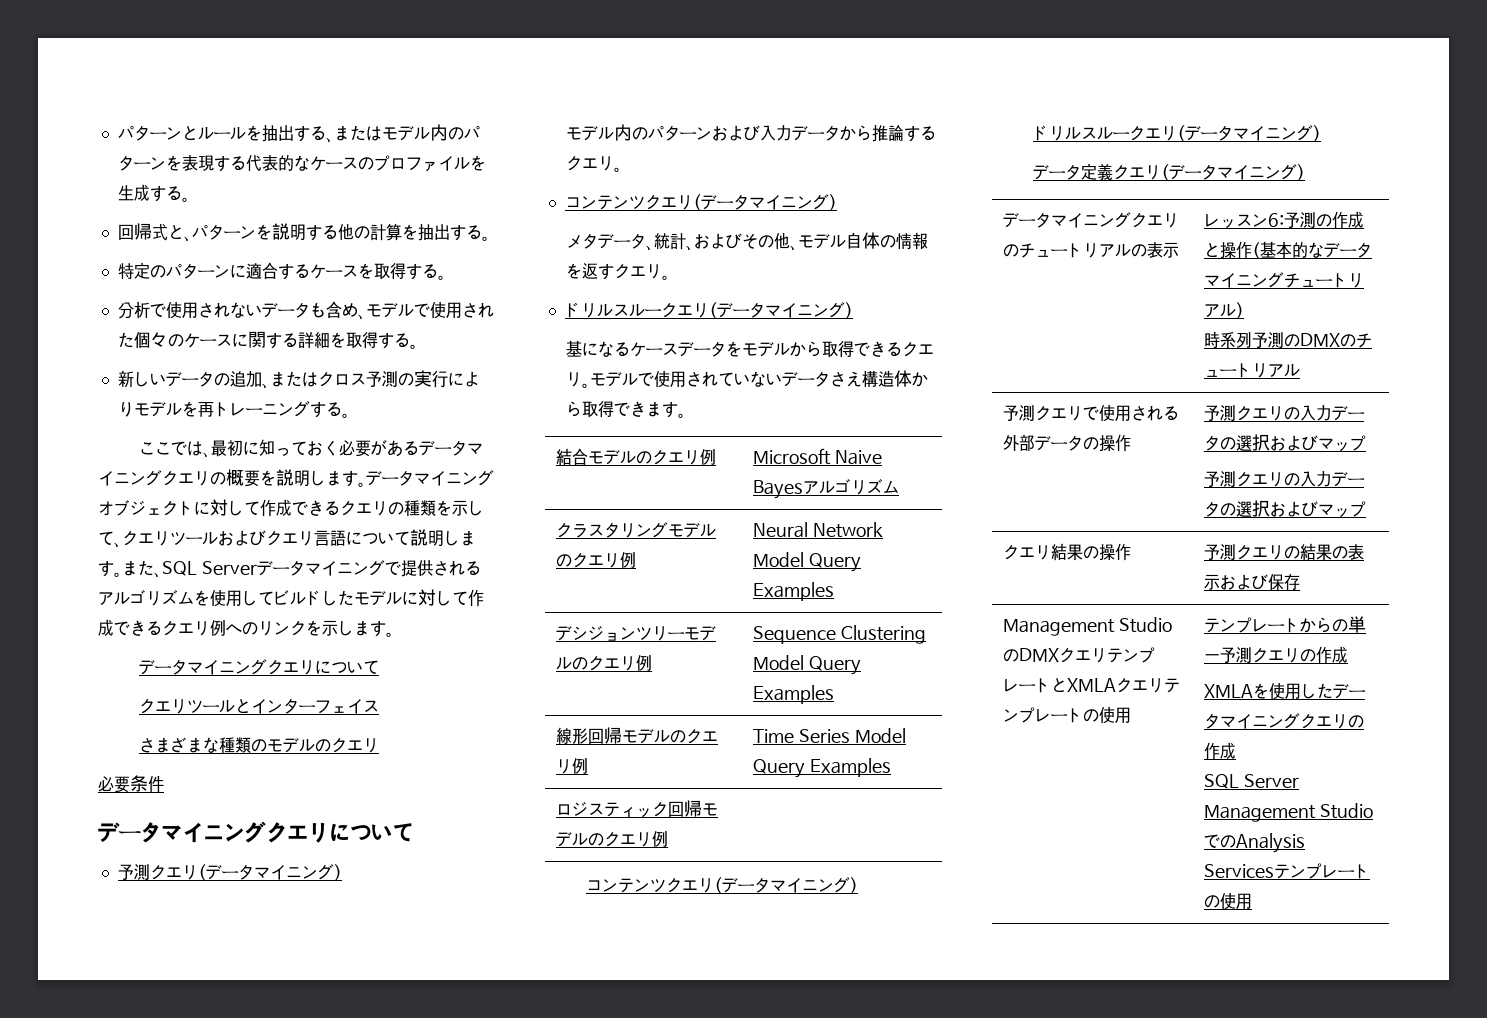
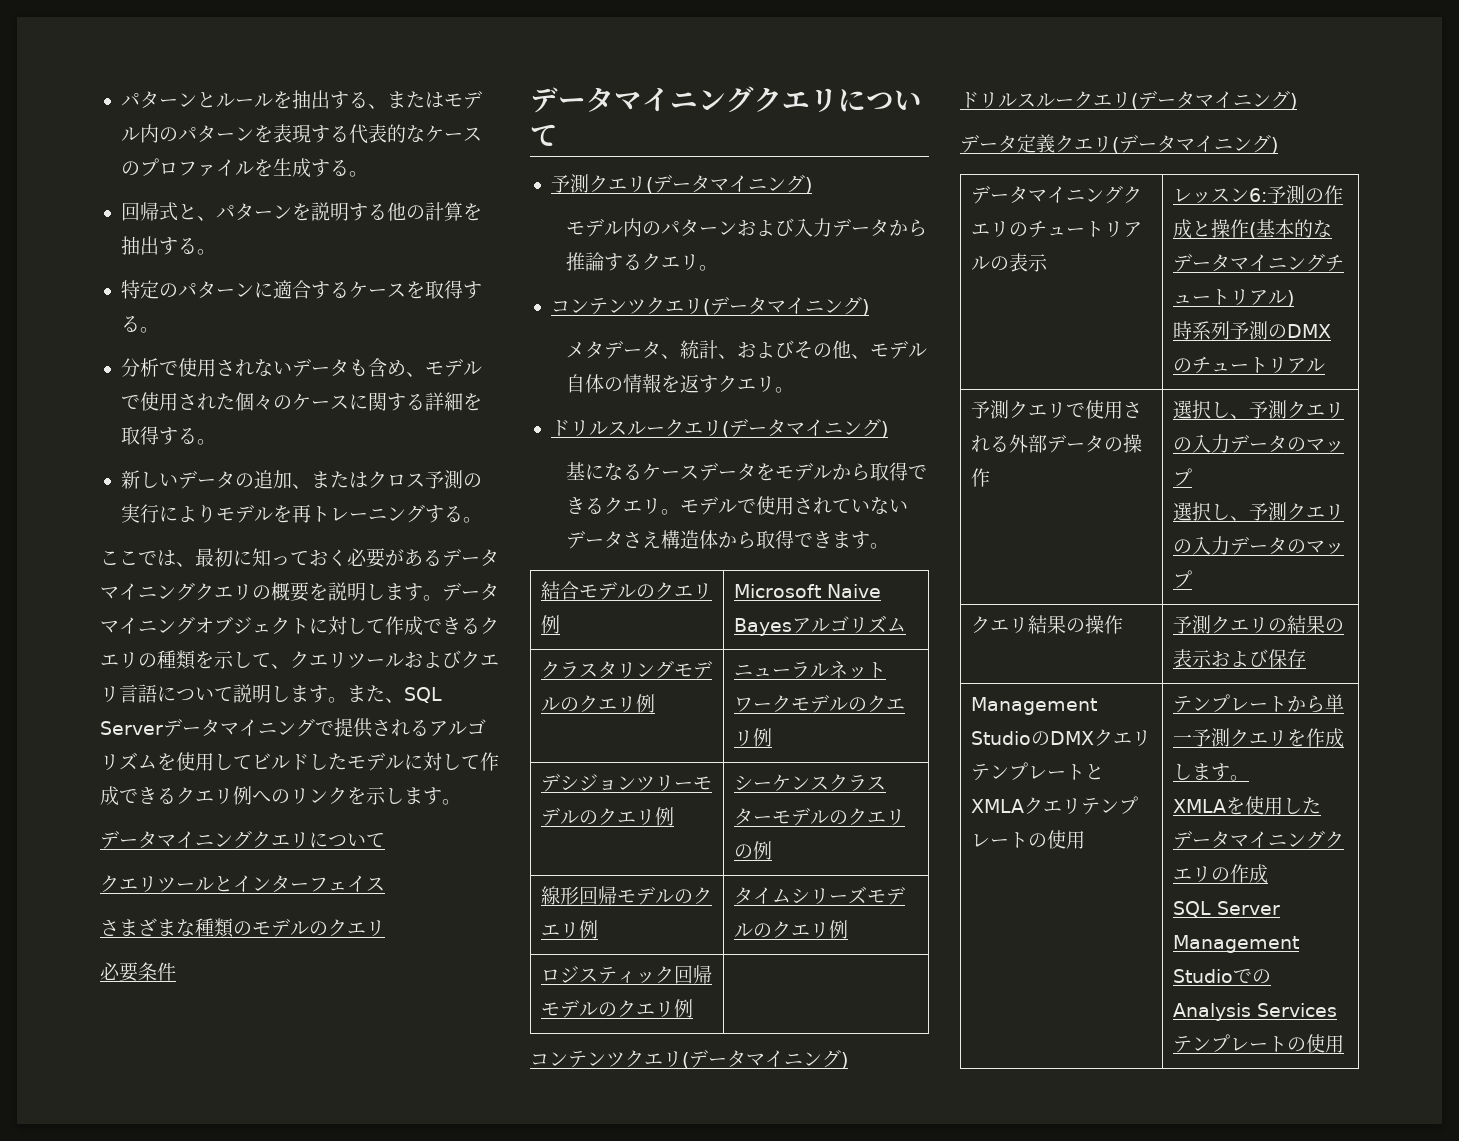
- クラスタリングモデルのクエリ例 | Neural Network Model Query Examples
+ クラスタリングモデルのクエリ例 | ニューラルネットワークモデルのクエリ例
- デシジョンツリーモデルのクエリ例 | Sequence Clustering Model Query Examples
+ デシジョンツリーモデルのクエリ例 | シーケンスクラスターモデルのクエリの例
- 線形回帰モデルのクエリ例 | Time Series Model Query Examples
+ 線形回帰モデルのクエリ例 | タイムシリーズモデルのクエリ例
- 予測クエリで使用される外部データの操作 | 予測クエリの入力データの選択およびマップ
- 予測クエリの入力データの選択およびマップ
+ 予測クエリで使用される外部データの操作 | 選択し、予測クエリの入力データのマップ
+ 選択し、予測クエリの入力データのマップ
- テンプレートからの単一予測クエリの作成
+ テンプレートから単一予測クエリを作成します。

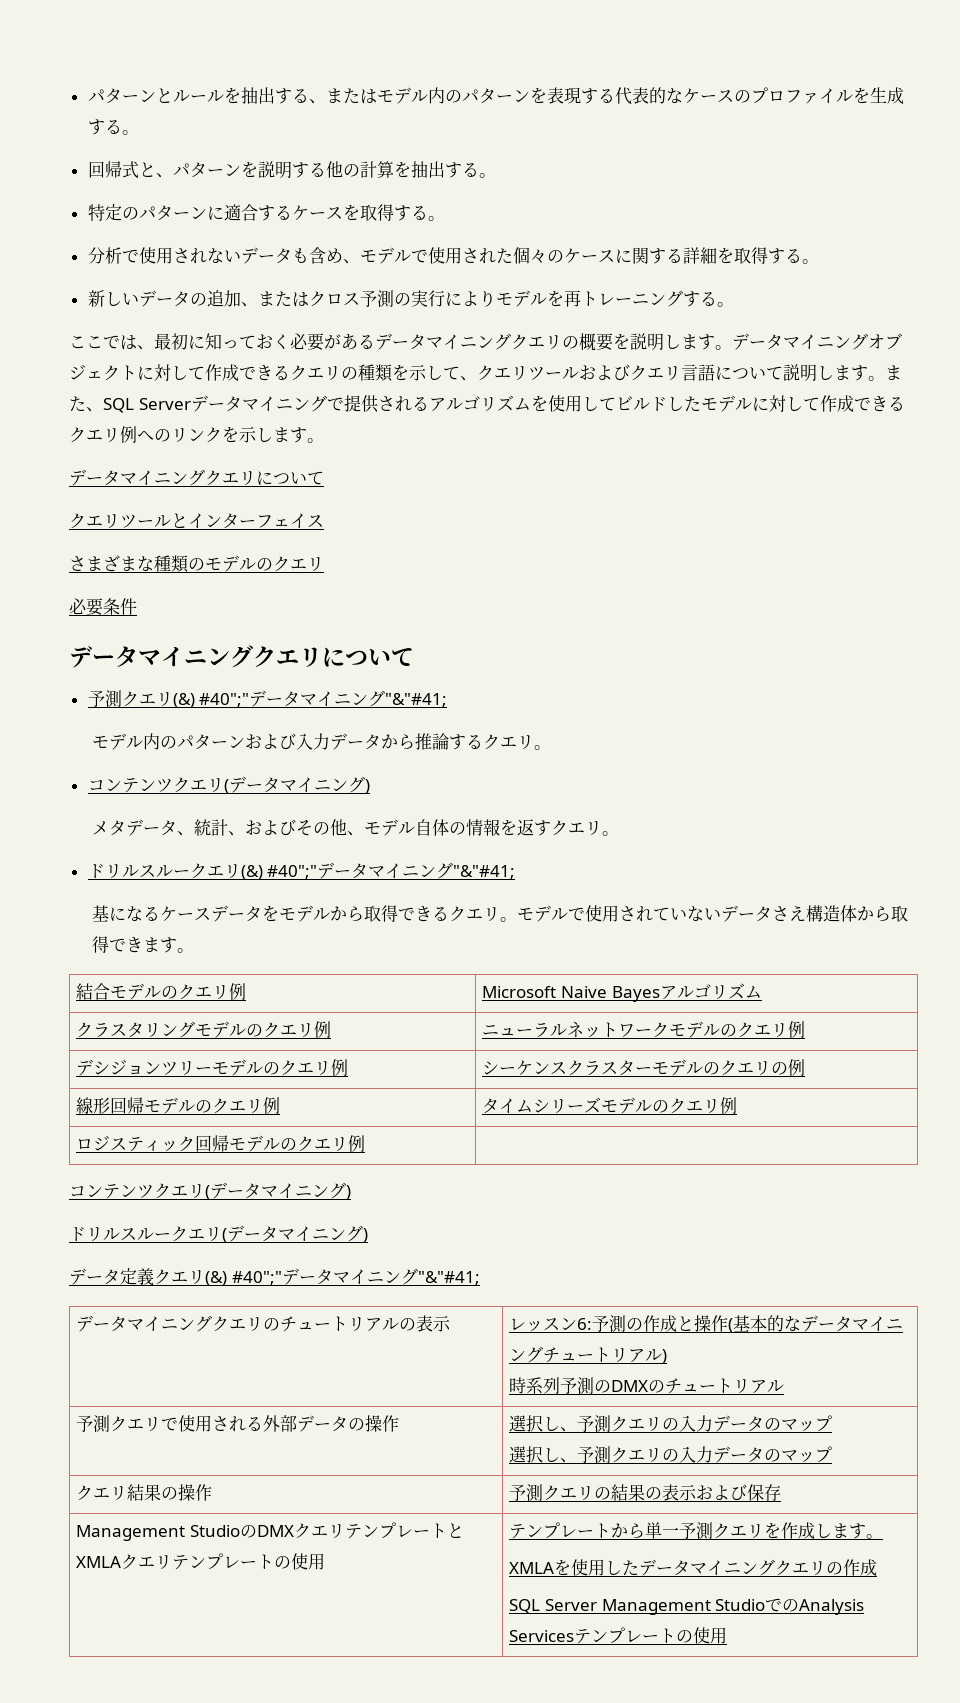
- 予測クエリ(データマイニング)
+ 予測クエリ(&) #40";"データマイニング"&"#41;
  メタデータ、統計、およびその他、モデル自体の情報を返すクエリ。
- ドリルスルークエリ(データマイニング)
+ ドリルスルークエリ(&) #40";"データマイニング"&"#41;
- データ定義クエリ(データマイニング)
+ データ定義クエリ(&) #40";"データマイニング"&"#41;

